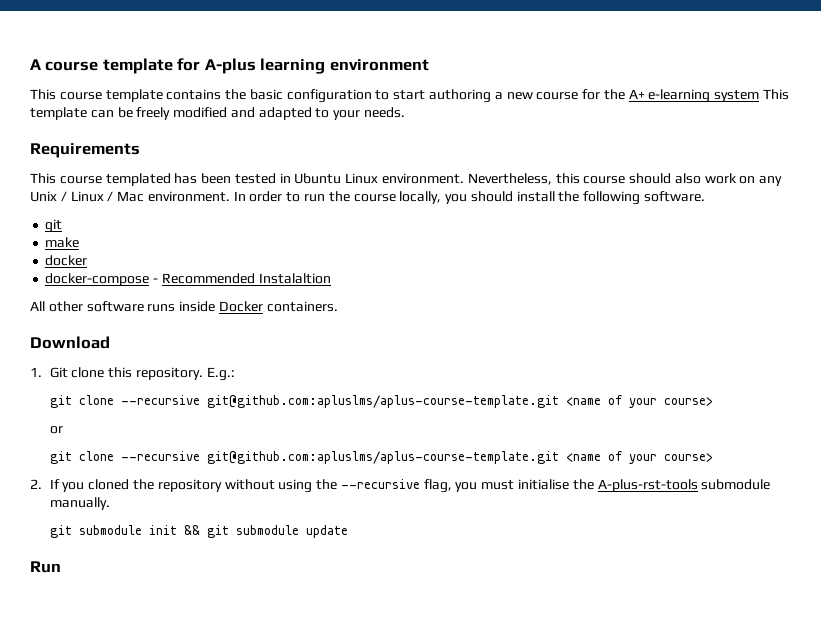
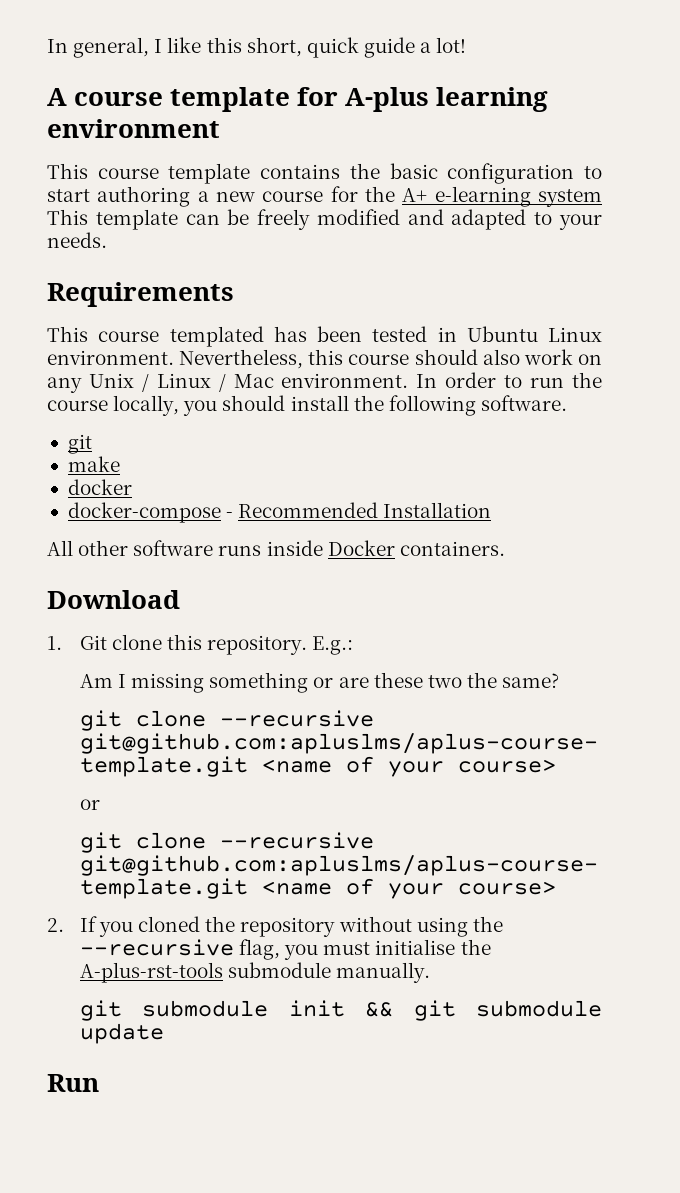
+ In general, I like this short, quick guide a lot!
- docker-compose - Recommended Instalaltion
+ docker-compose - Recommended Installation
+ Am I missing something or are these two the same?

